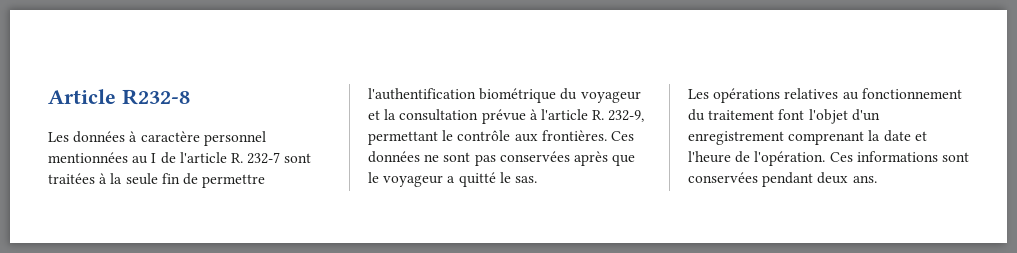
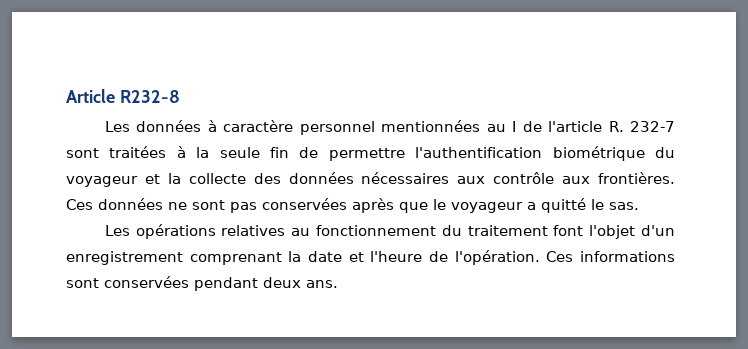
- Les données à caractère personnel mentionnées au I de l'article R. 232-7 sont traitées à la seule fin de permettre l'authentification biométrique du voyageur et la consultation prévue à l'article R. 232-9, permettant le contrôle aux frontières.
+ Les données à caractère personnel mentionnées au I de l'article R. 232-7 sont traitées à la seule fin de permettre l'authentification biométrique du voyageur et la collecte des données nécessaires aux contrôle aux frontières.

